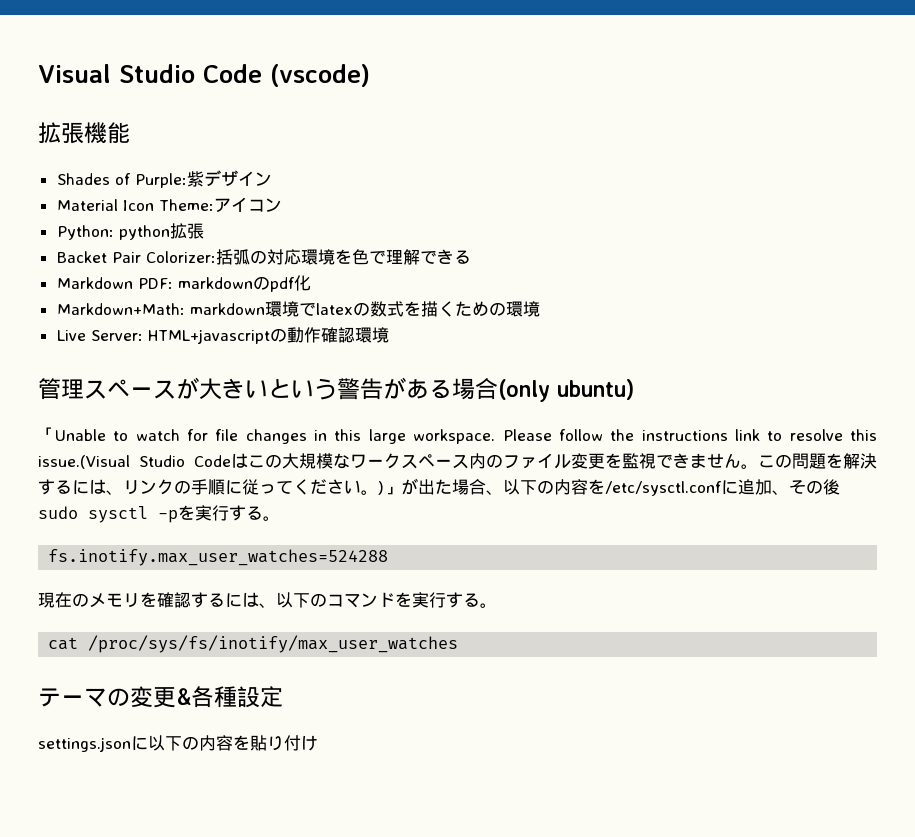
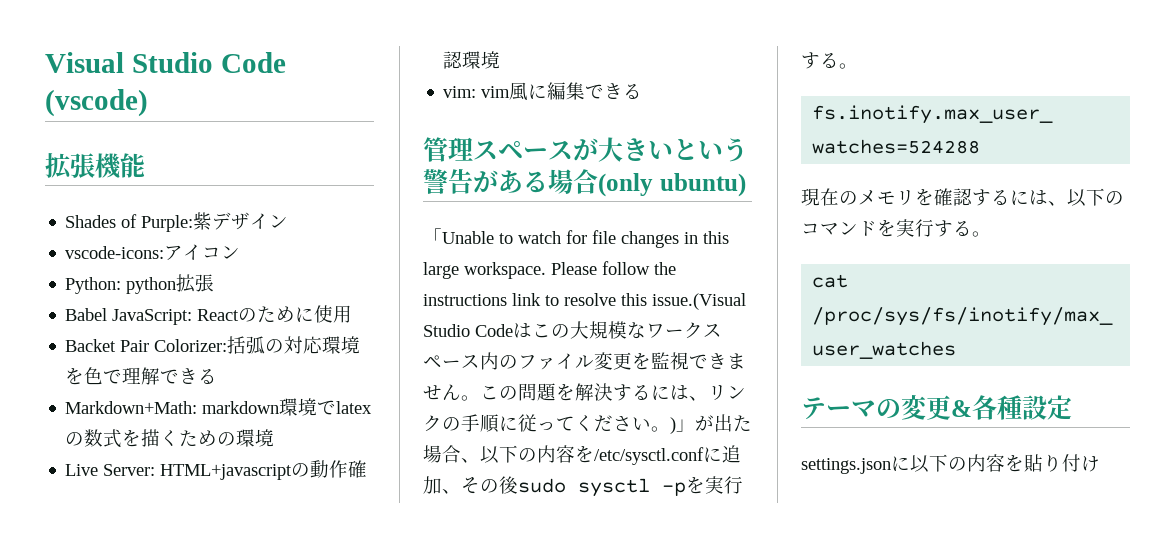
- Material Icon Theme:アイコン
+ vscode-icons:アイコン
+ Babel JavaScript: Reactのために使用
- Markdown PDF: markdownのpdf化
+ vim: vim風に編集できる

